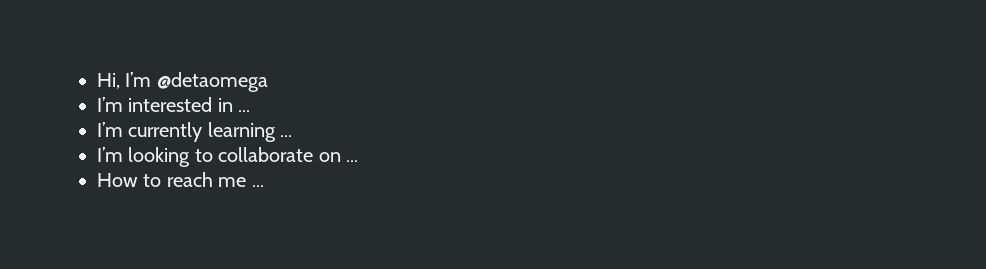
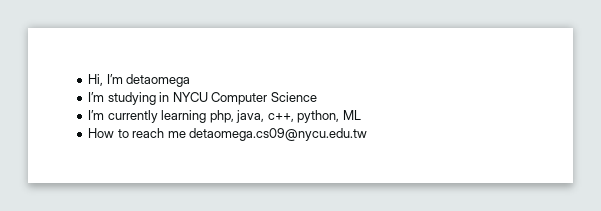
- Hi, I’m @detaomega
- I’m interested in ...
- I’m currently learning ...
- I’m looking to collaborate on ...
+ Hi, I’m detaomega
+ I’m studying in NYCU Computer Science
+ I’m currently learning php, java, c++, python, ML
- How to reach me ...
+ How to reach me detaomega.cs09@nycu.edu.tw

